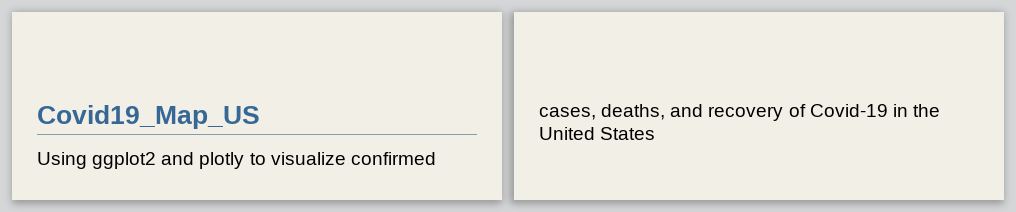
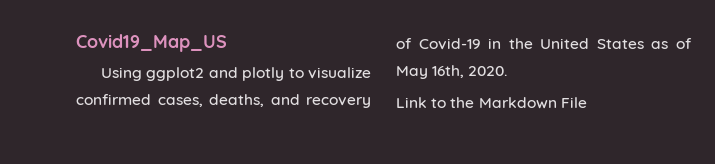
- Using ggplot2 and plotly to visualize confirmed cases, deaths, and recovery of Covid-19 in the United States
+ Using ggplot2 and plotly to visualize confirmed cases, deaths, and recovery of Covid-19 in the United States as of May 16th, 2020.
+ Link to the Markdown File

